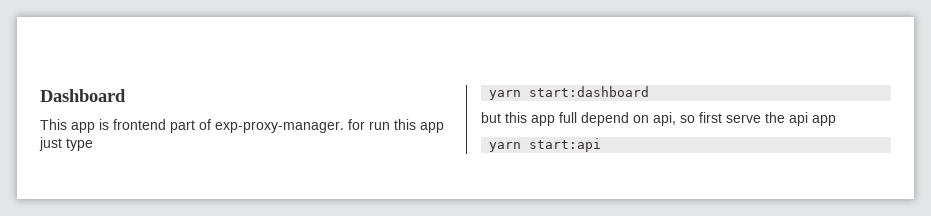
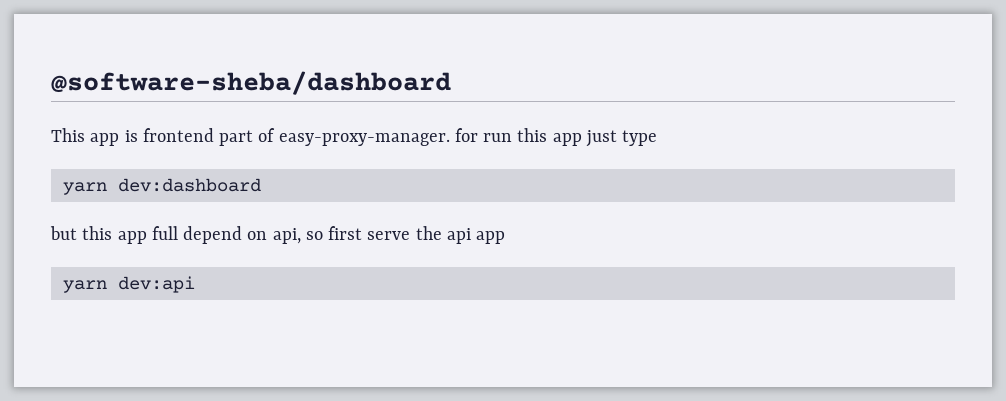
- Dashboard
+ @software-sheba/dashboard
- This app is frontend part of exp-proxy-manager. for run this app just type
+ This app is frontend part of easy-proxy-manager. for run this app just type
- yarn start:dashboard
+ yarn dev:dashboard
- yarn start:api
+ yarn dev:api

